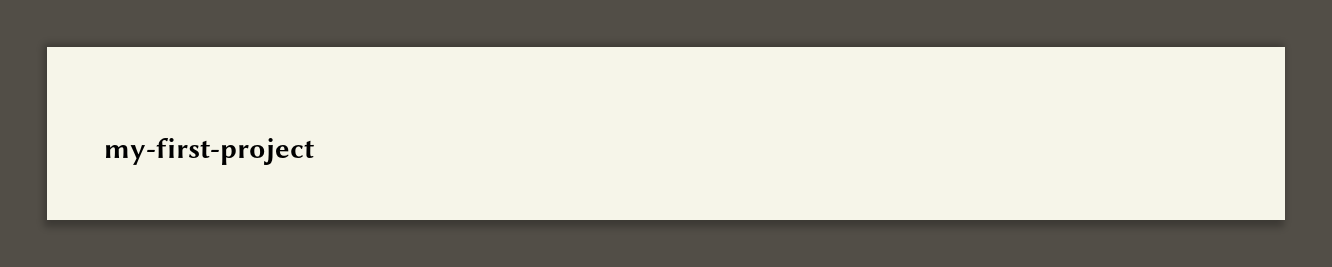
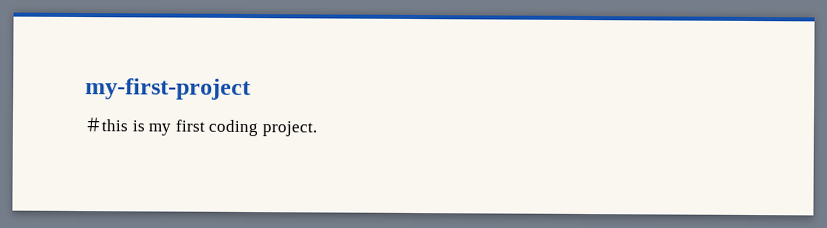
+ ＃this is my first coding project.

